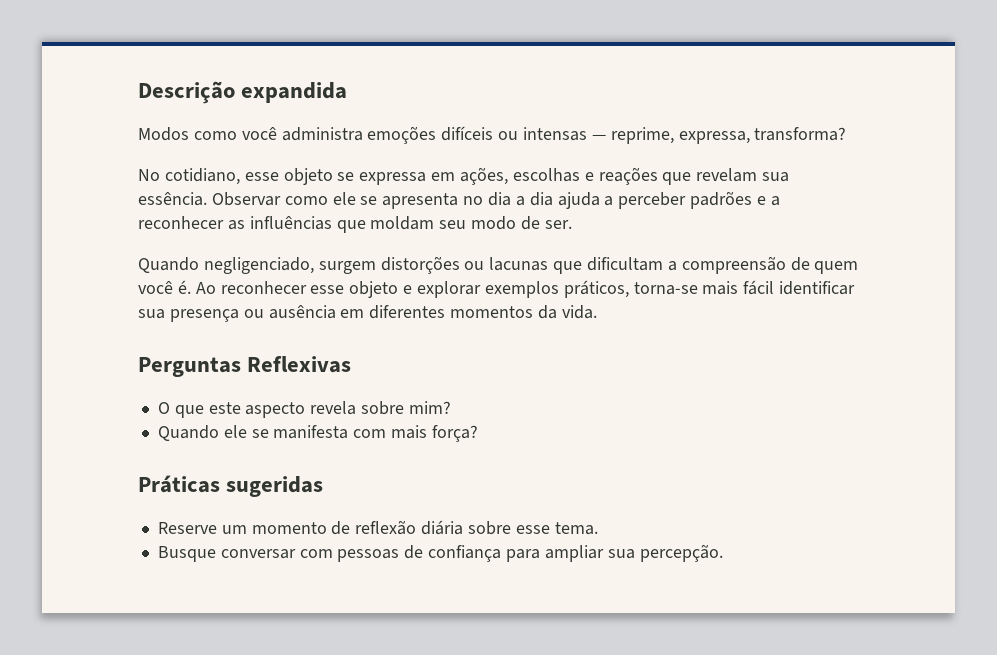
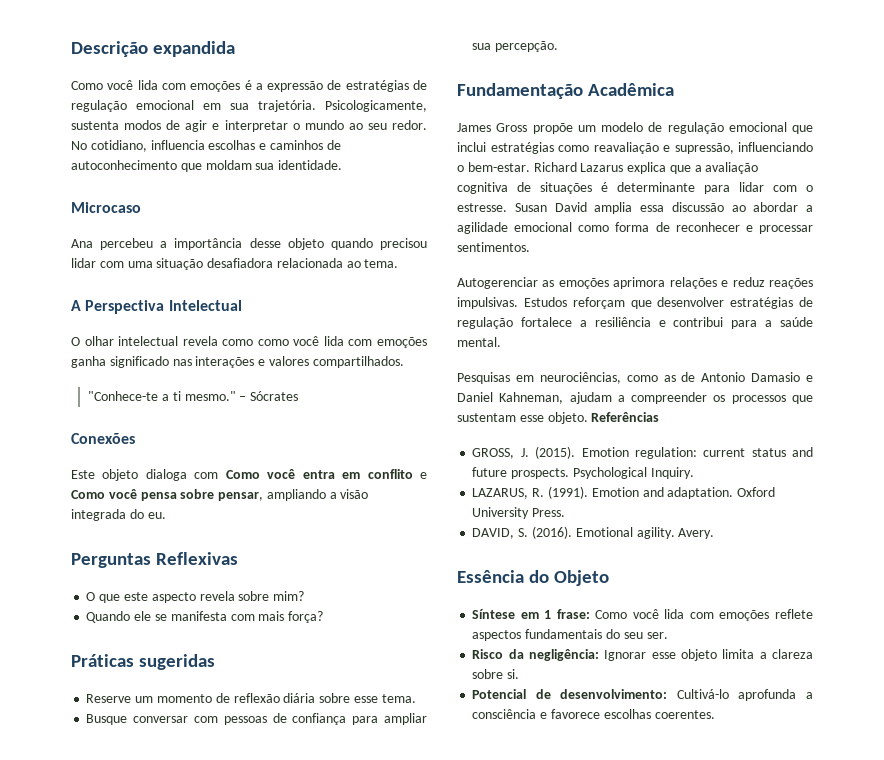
- Modos como você administra emoções difíceis ou intensas — reprime, expressa, transforma?
- No cotidiano, esse objeto se expressa em ações, escolhas e reações que revelam sua essência. Observar como ele se apresenta no dia a dia ajuda a perceber padrões e a reconhecer as influências que moldam seu modo de ser.
- Quando negligenciado, surgem distorções ou lacunas que dificultam a compreensão de quem você é. Ao reconhecer esse objeto e explorar exemplos práticos, torna-se mais fácil identificar sua presença ou ausência em diferentes momentos da vida.
+ Como você lida com emoções é a expressão de estratégias de regulação emocional em sua trajetória. Psicologicamente, sustenta modos de agir e interpretar o mundo ao seu redor. No cotidiano, influencia escolhas e caminhos de autoconhecimento que moldam sua identidade.
+ Microcaso
+ Ana percebeu a importância desse objeto quando precisou lidar com uma situação desafiadora relacionada ao tema.
+ A Perspectiva Intelectual
+ O olhar intelectual revela como como você lida com emoções ganha significado nas interações e valores compartilhados.
+ "Conhece-te a ti mesmo." – Sócrates
+ Conexões
+ Este objeto dialoga com Como você entra em conflito e Como você pensa sobre pensar, ampliando a visão integrada do eu.
+ Fundamentação Acadêmica
+ James Gross propõe um modelo de regulação emocional que inclui estratégias como reavaliação e supressão, influenciando o bem-estar. Richard Lazarus explica que a avaliação cognitiva de situações é determinante para lidar com o estresse. Susan David amplia essa discussão ao abordar a agilidade emocional como forma de reconhecer e processar sentimentos.
+ Autogerenciar as emoções aprimora relações e reduz reações impulsivas. Estudos reforçam que desenvolver estratégias de regulação fortalece a resiliência e contribui para a saúde mental.
+ Pesquisas em neurociências, como as de Antonio Damasio e Daniel Kahneman, ajudam a compreender os processos que sustentam esse objeto. Referências
+ GROSS, J. (2015). Emotion regulation: current status and future prospects. Psychological Inquiry.
+ LAZARUS, R. (1991). Emotion and adaptation. Oxford University Press.
+ DAVID, S. (2016). Emotional agility. Avery.
+ Essência do Objeto
+ Síntese em 1 frase: Como você lida com emoções reflete aspectos fundamentais do seu ser.
+ Risco da negligência: Ignorar esse objeto limita a clareza sobre si.
+ Potencial de desenvolvimento: Cultivá-lo aprofunda a consciência e favorece escolhas coerentes.

